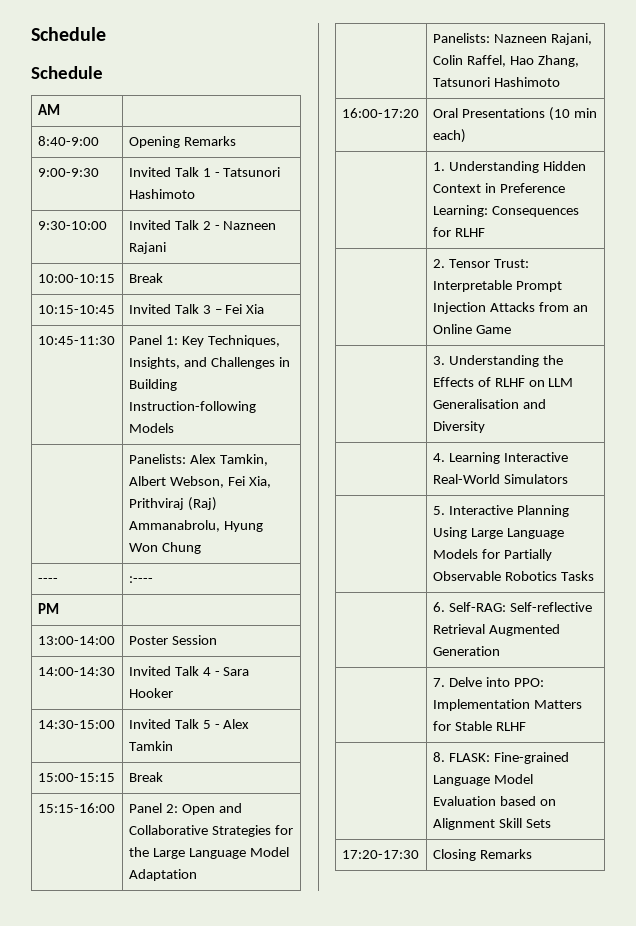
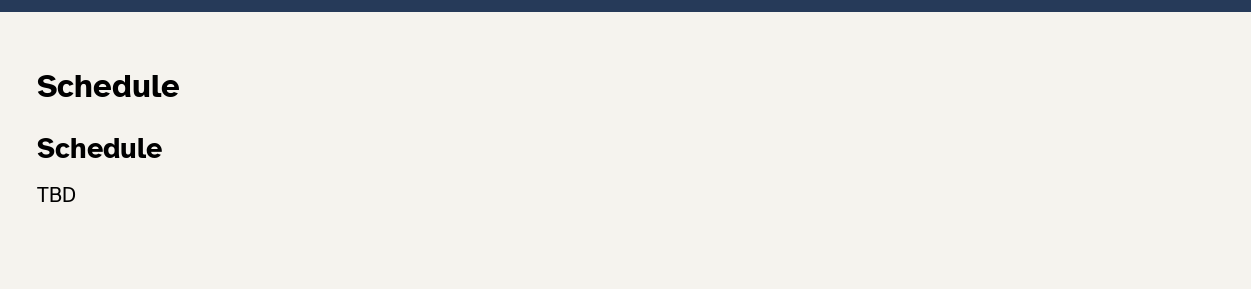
- AM |
- 8:40-9:00 | Opening Remarks
- 9:00-9:30 | Invited Talk 1 - Tatsunori Hashimoto
- 9:30-10:00 | Invited Talk 2 - Nazneen Rajani
- 10:00-10:15 | Break
- 10:15-10:45 | Invited Talk 3 – Fei Xia
- 10:45-11:30 | Panel 1: Key Techniques, Insights, and Challenges in Building Instruction-following Models
- | Panelists: Alex Tamkin, Albert Webson, Fei Xia, Prithviraj (Raj) Ammanabrolu, Hyung Won Chung
- ---- | :----
- PM |
- 13:00-14:00 | Poster Session
- 14:00-14:30 | Invited Talk 4 - Sara Hooker
- 14:30-15:00 | Invited Talk 5 - Alex Tamkin
- 15:00-15:15 | Break
- 15:15-16:00 | Panel 2: Open and Collaborative Strategies for the Large Language Model Adaptation
- | Panelists: Nazneen Rajani, Colin Raffel, Hao Zhang, Tatsunori Hashimoto
- 16:00-17:20 | Oral Presentations (10 min each)
- | 1. Understanding Hidden Context in Preference Learning: Consequences for RLHF
- | 2. Tensor Trust: Interpretable Prompt Injection Attacks from an Online Game
- | 3. Understanding the Effects of RLHF on LLM Generalisation and Diversity
- | 4. Learning Interactive Real-World Simulators
- | 5. Interactive Planning Using Large Language Models for Partially Observable Robotics Tasks
- | 6. Self-RAG: Self-reflective Retrieval Augmented Generation
- | 7. Delve into PPO: Implementation Matters for Stable RLHF
- | 8. FLASK: Fine-grained Language Model Evaluation based on Alignment Skill Sets
- 17:20-17:30 | Closing Remarks
+ TBD

